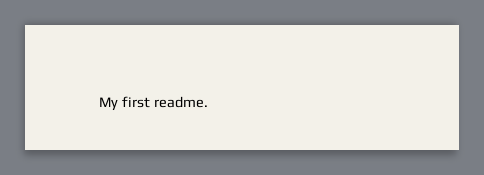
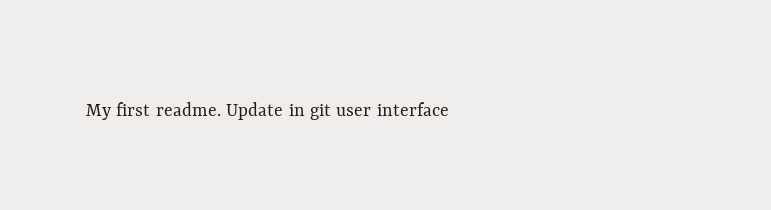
+ Update in git user interface

